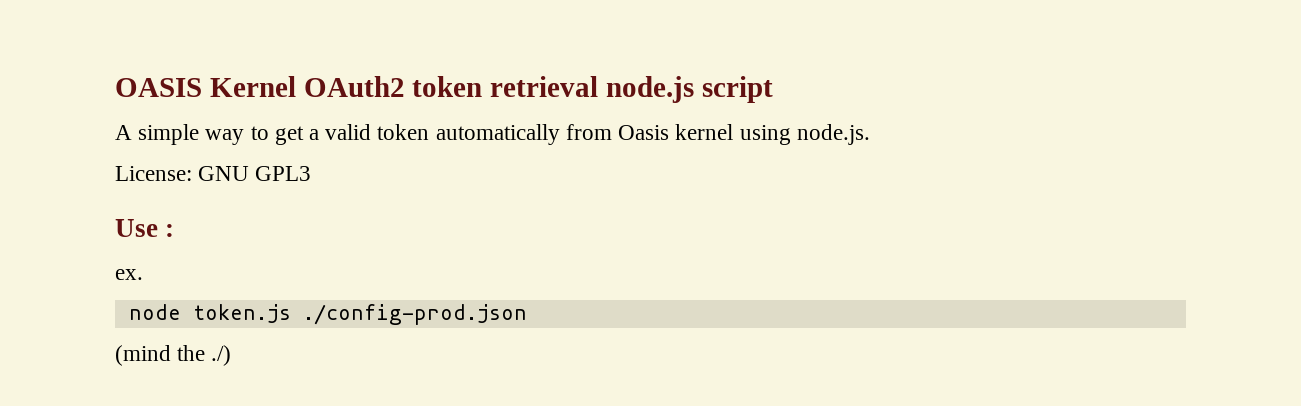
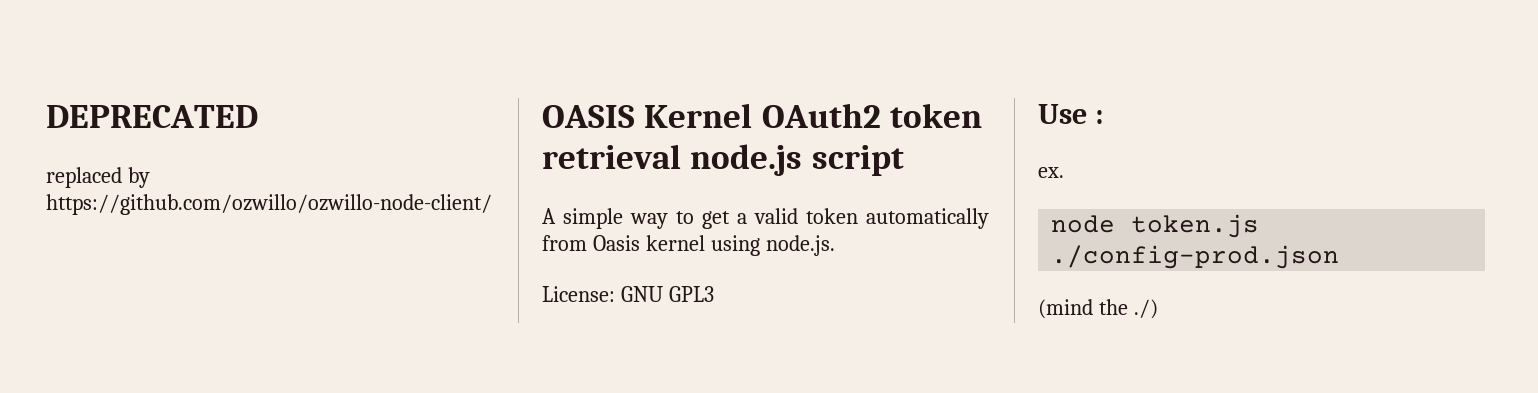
+ DEPRECATED
+ replaced by https://github.com/ozwillo/ozwillo-node-client/

